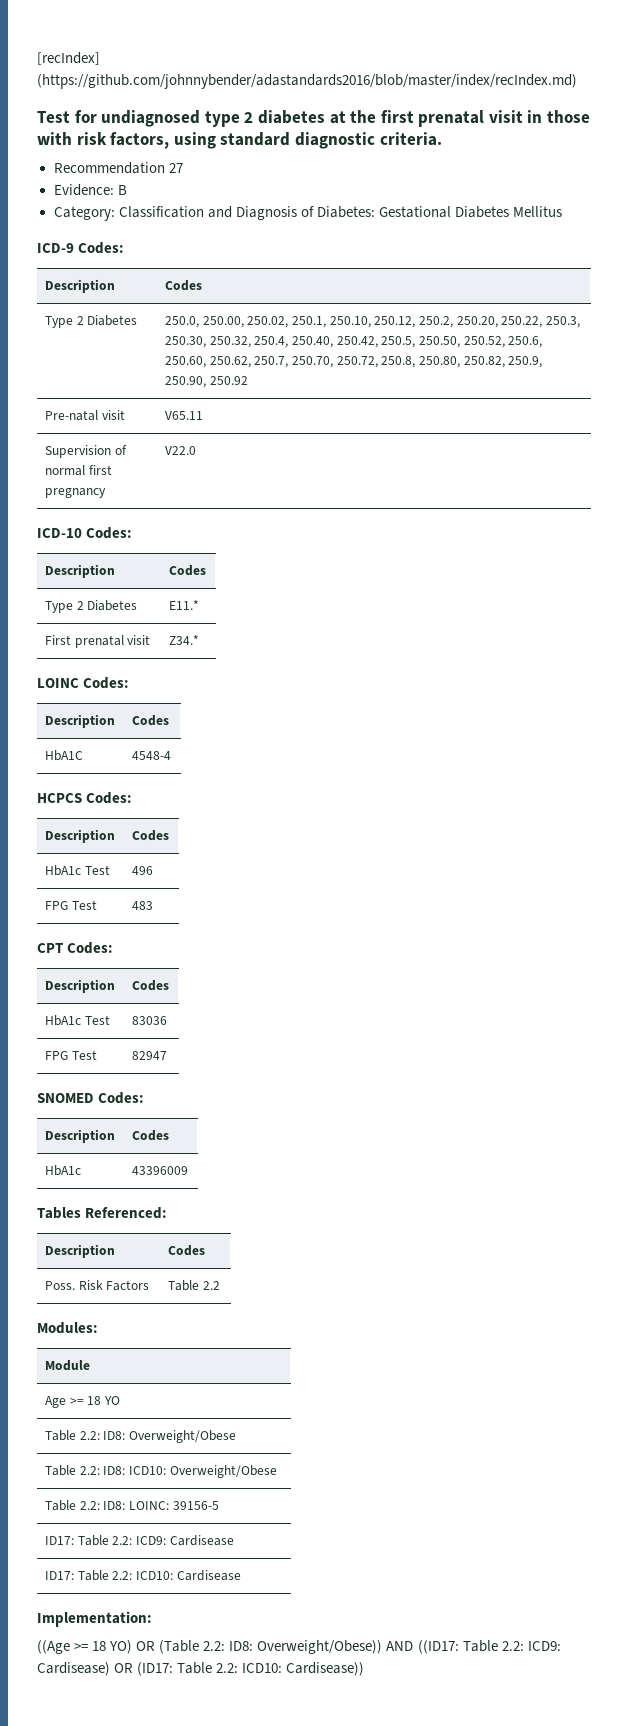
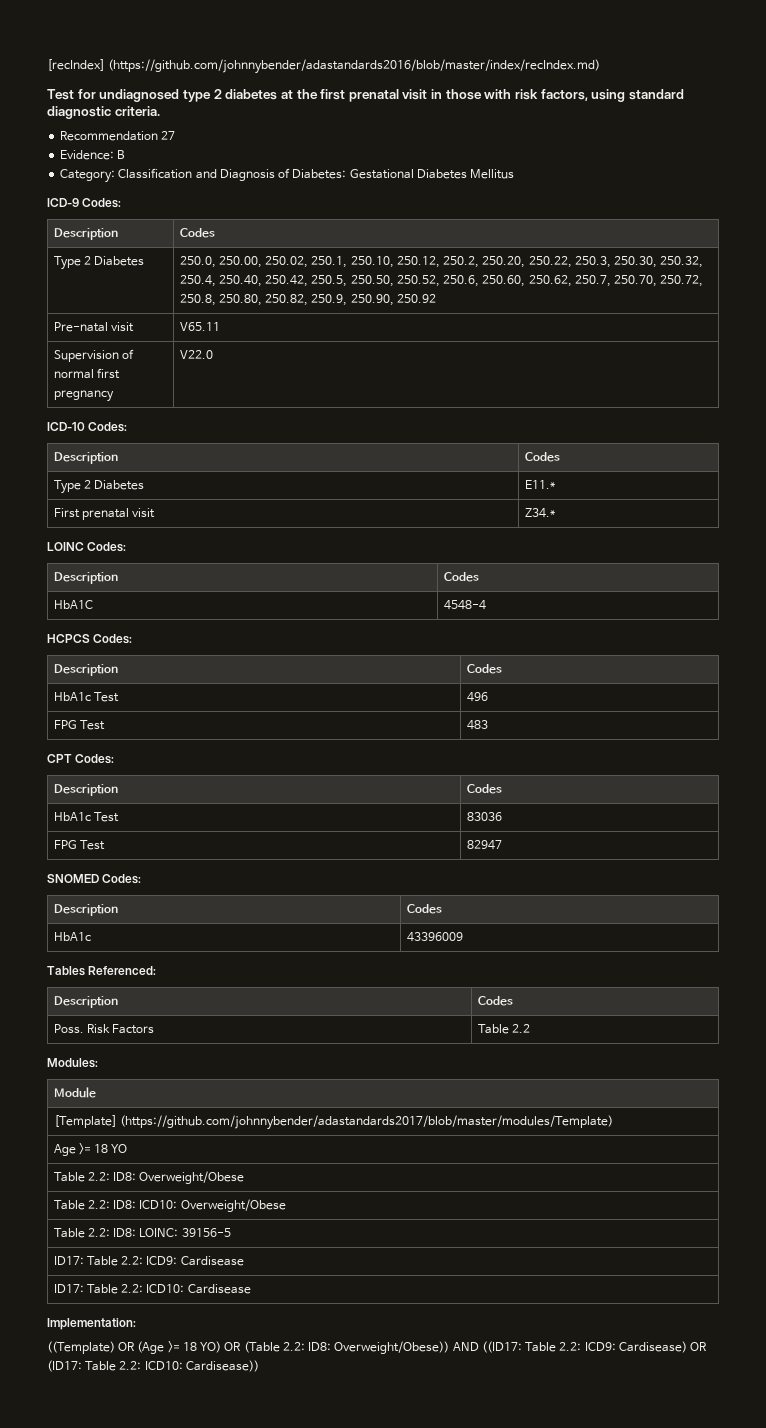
+ [Template] (https://github.com/johnnybender/adastandards2017/blob/master/modules/Template)
- ((Age >= 18 YO) OR (Table 2.2: ID8: Overweight/Obese)) AND ((ID17: Table 2.2: ICD9: Cardisease) OR (ID17: Table 2.2: ICD10: Cardisease))
+ ((Template) OR (Age >= 18 YO) OR (Table 2.2: ID8: Overweight/Obese)) AND ((ID17: Table 2.2: ICD9: Cardisease) OR (ID17: Table 2.2: ICD10: Cardisease))

